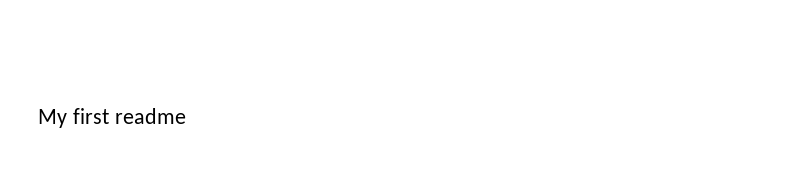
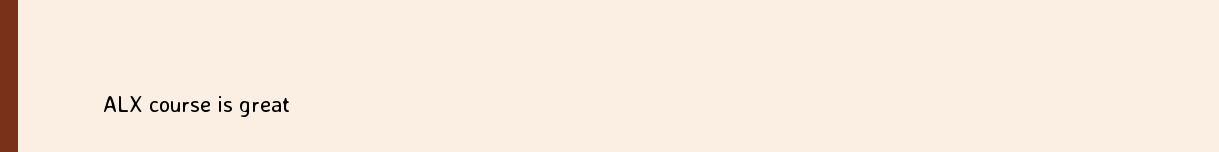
- My first readme
+ ALX course is great

